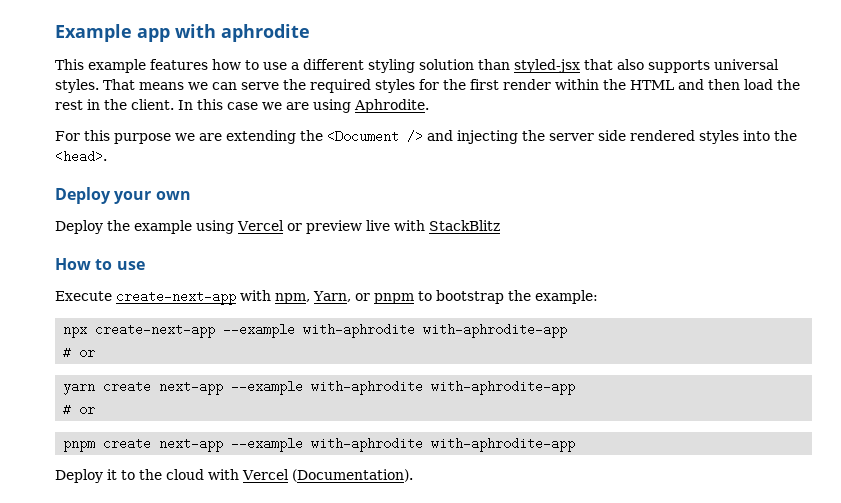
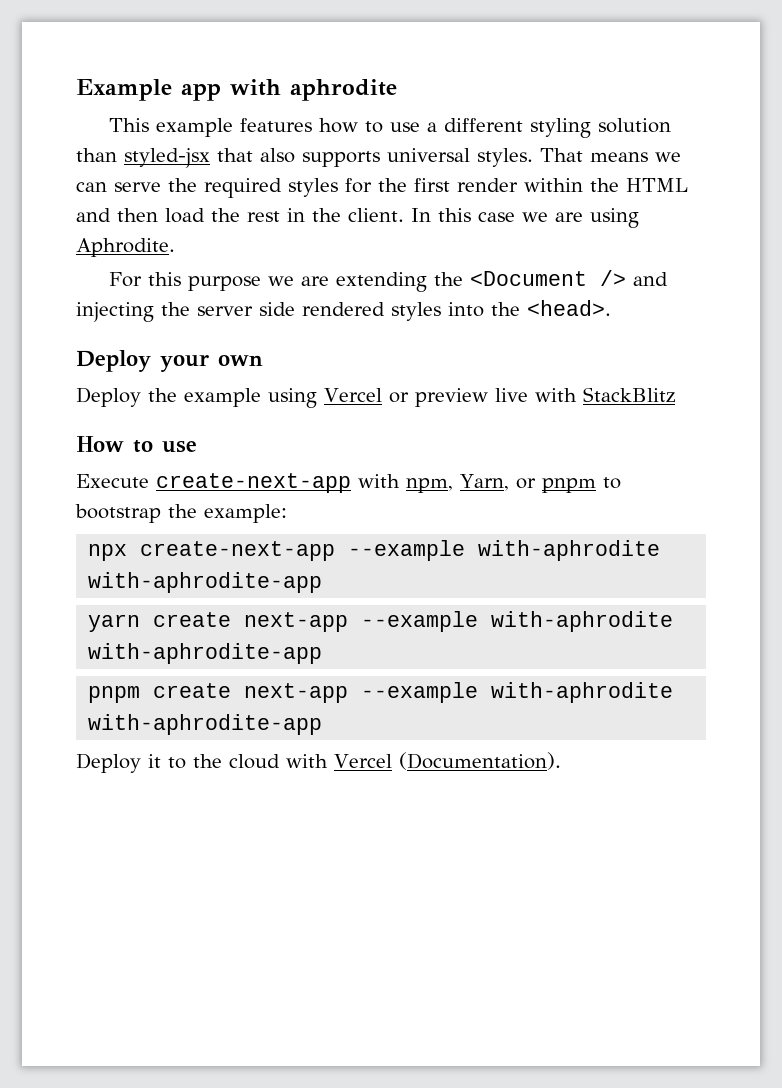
  npx create-next-app --example with-aphrodite with-aphrodite-app
- # or
  yarn create next-app --example with-aphrodite with-aphrodite-app
- # or

